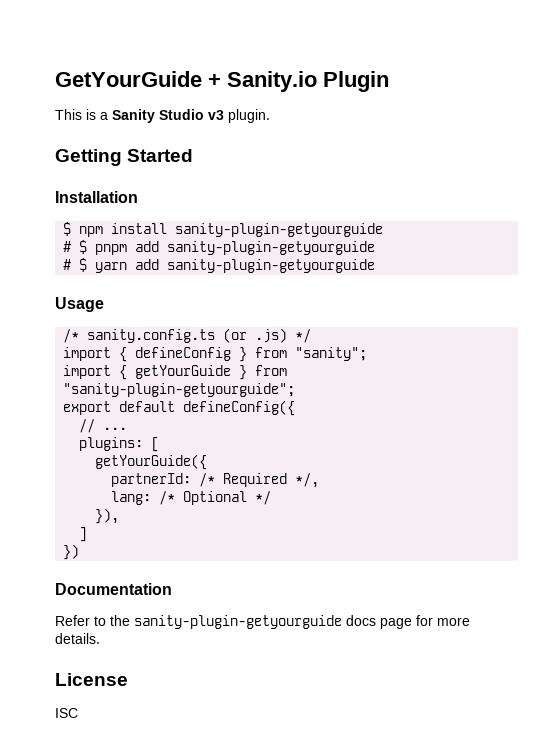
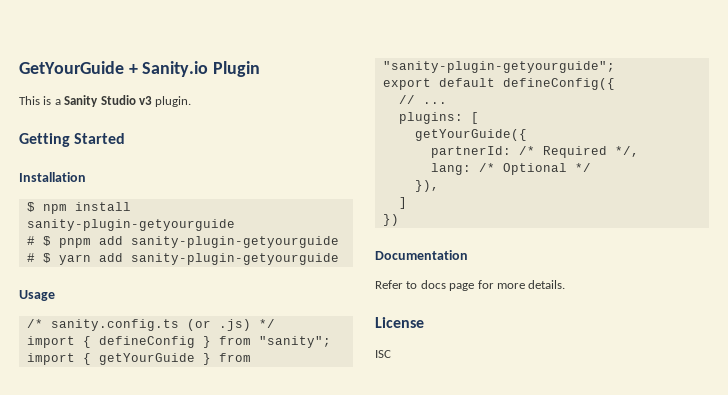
- Refer to the sanity-plugin-getyourguide docs page for more details.
+ Refer to docs page for more details.

